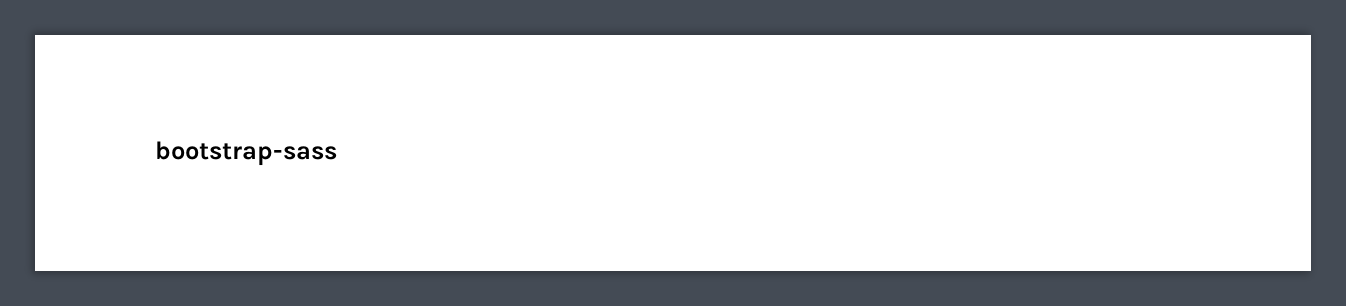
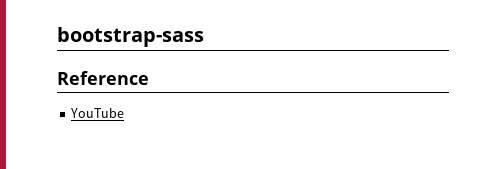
+ Reference
+ YouTube

